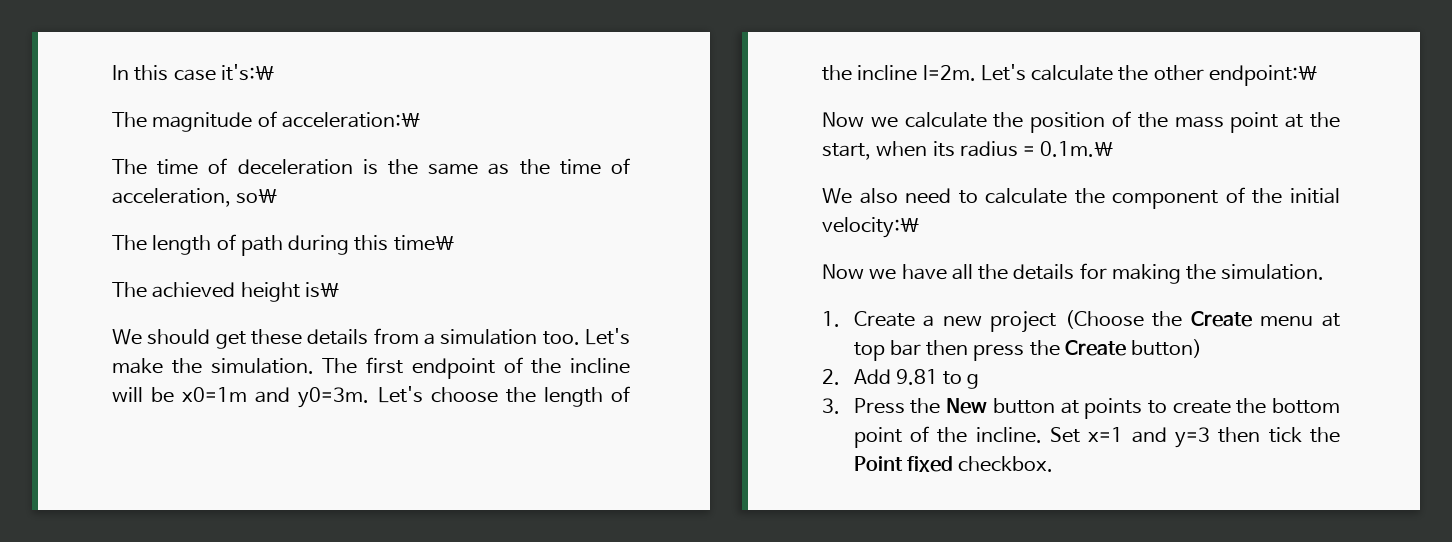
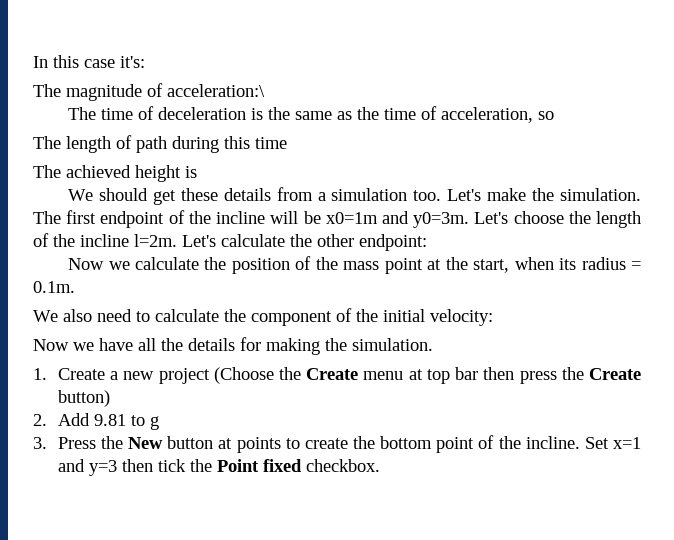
- In this case it's:\
+ In this case it's:
- The time of deceleration is the same as the time of acceleration, so\
+ The time of deceleration is the same as the time of acceleration, so
- The length of path during this time\
+ The length of path during this time
- The achieved height is\
+ The achieved height is
- Let's calculate the other endpoint:\
+ Let's calculate the other endpoint:
- Now we calculate the position of the mass point at the start, when its radius = 0.1m.\
+ Now we calculate the position of the mass point at the start, when its radius = 0.1m.
- We also need to calculate the component of the initial velocity:\
+ We also need to calculate the component of the initial velocity:

